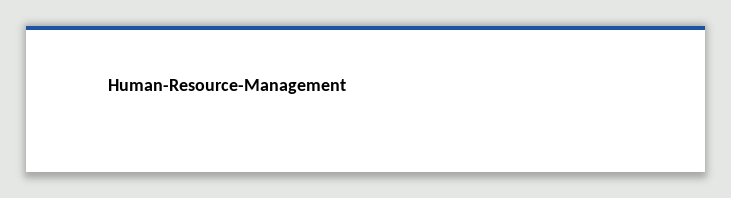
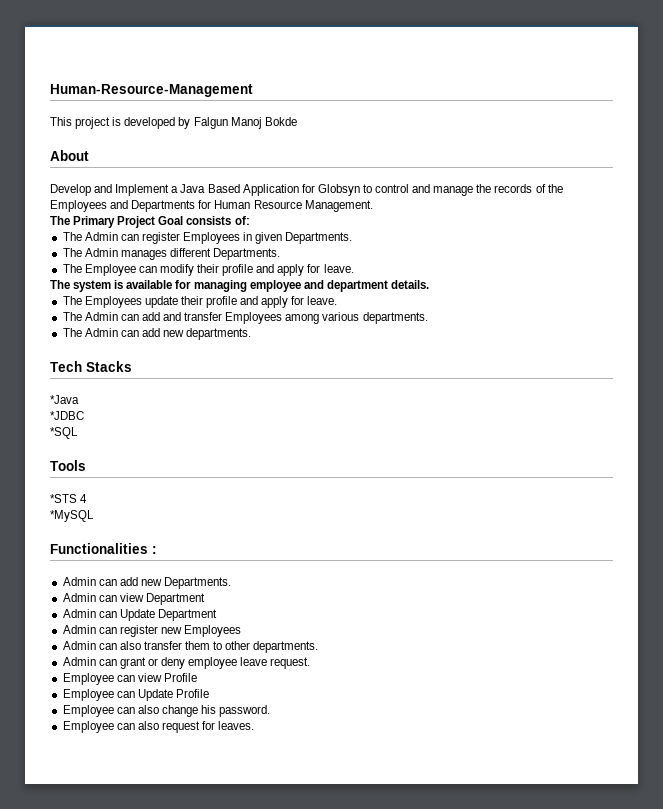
+ This project is developed by Falgun Manoj Bokde
+ About
+ Develop and Implement a Java Based Application for Globsyn to control and manage the records of the Employees and Departments for Human Resource Management.
+ The Primary Project Goal consists of:
+ The Admin can register Employees in given Departments.
+ The Admin manages different Departments.
+ The Employee can modify their profile and apply for leave.
+ The system is available for managing employee and department details.
+ The Employees update their profile and apply for leave.
+ The Admin can add and transfer Employees among various departments.
+ The Admin can add new departments.
+ Tech Stacks
+ *Java
+ *JDBC
+ *SQL
+ Tools
+ *STS 4
+ *MySQL
+ Functionalities :
+ Admin can add new Departments.
+ Admin can view Department
+ Admin can Update Department
+ Admin can register new Employees
+ Admin can also transfer them to other departments.
+ Admin can grant or deny employee leave request.
+ Employee can view Profile
+ Employee can Update Profile
+ Employee can also change his password.
+ Employee can also request for leaves.

